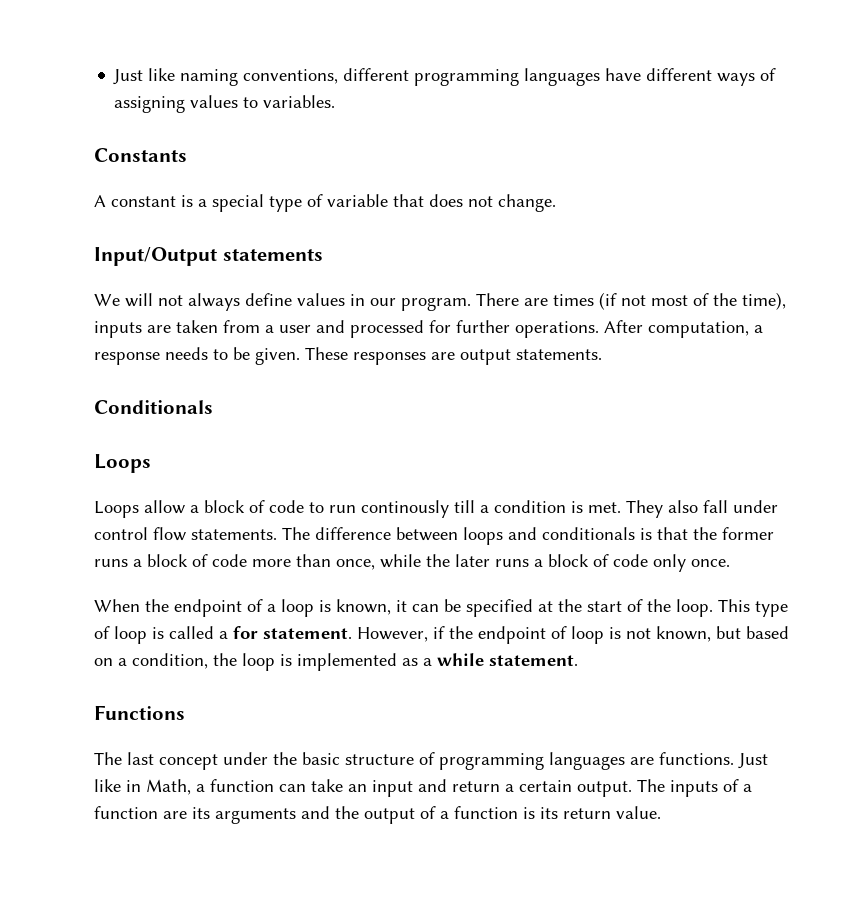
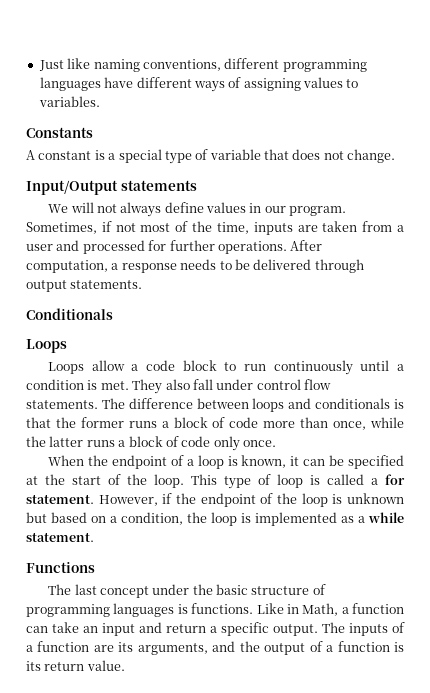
- There are times (if not most of the time), inputs are taken from a user and processed for further operations.
+ Sometimes, if not most of the time, inputs are taken from a user and processed for further operations.
- After computation, a response needs to be given. These responses are output statements.
+ After computation, a response needs to be delivered through output statements.
- Loops allow a block of code to run continously till a condition is met.
+ Loops allow a code block to run continuously until a condition is met.
- The difference between loops and conditionals is that the former runs a block of code more than once, while the later runs a block of code only once.
+ The difference between loops and conditionals is that the former runs a block of code more than once, while the latter runs a block of code only once.
- However, if the endpoint of loop is not known, but based on a condition, the loop is implemented as a while statement.
+ However, if the endpoint of the loop is unknown but based on a condition, the loop is implemented as a while statement.
- The last concept under the basic structure of programming languages are functions. Just like in Math, a function can take an input and return a certain output.
+ The last concept under the basic structure of programming languages is functions. Like in Math, a function can take an input and return a specific output.
- The inputs of a function are its arguments and the output of a function is its return value.
+ The inputs of a function are its arguments, and the output of a function is its return value.

